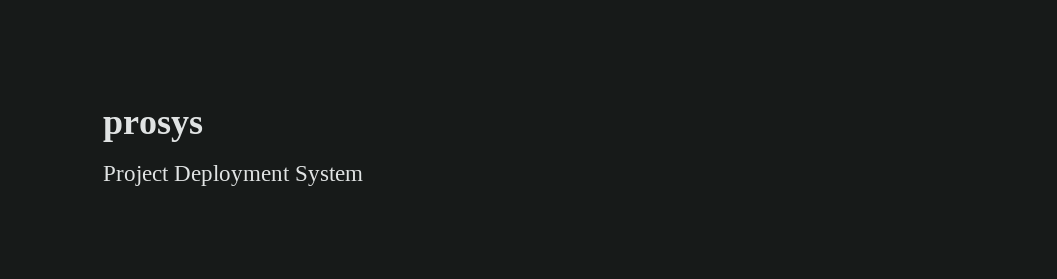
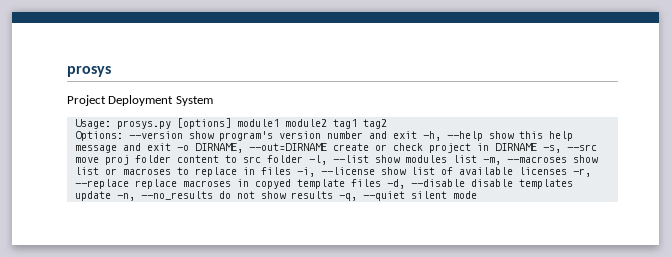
+ Usage: prosys.py [options] module1 module2 tag1 tag2
+ Options: --version show program's version number and exit -h, --help show this help message and exit -o DIRNAME, --out=DIRNAME create or check project in DIRNAME -s, --src move proj folder content to src folder -l, --list show modules list -m, --macroses show list or macroses to replace in files -i, --license show list of available licenses -r, --replace replace macroses in copyed template files -d, --disable disable templates update -n, --no_results do not show results -q, --quiet silent mode

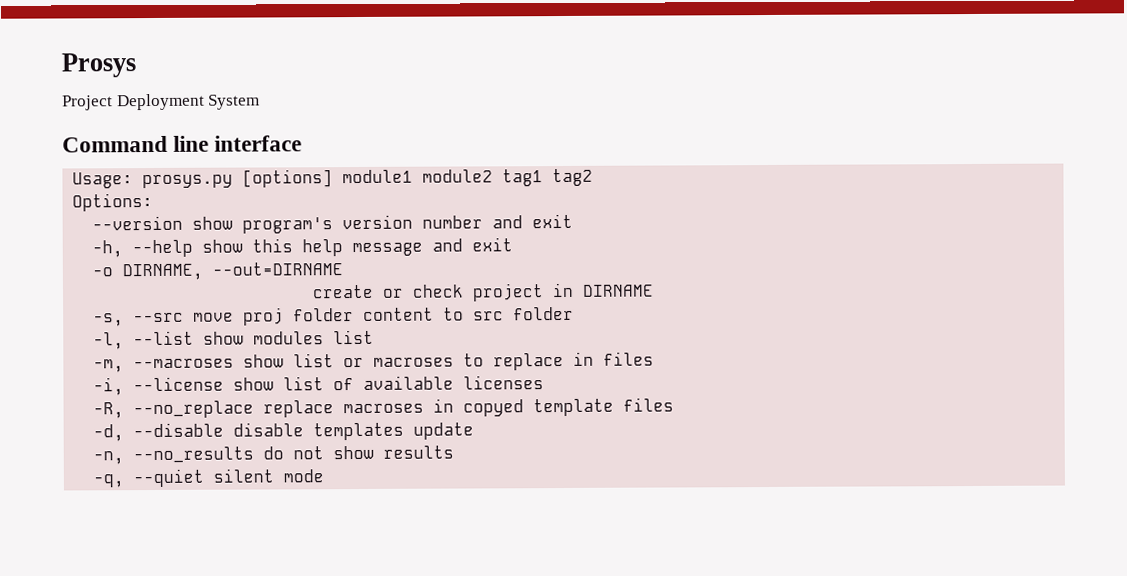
- prosys
+ Prosys
+ Command line interface
- Options: --version show program's version number and exit -h, --help show this help message and exit -o DIRNAME, --out=DIRNAME create or check project in DIRNAME -s, --src move proj folder content to src folder -l, --list show modules list -m, --macroses show list or macroses to replace in files -i, --license show list of available licenses -r, --replace replace macroses in copyed template files -d, --disable disable templates update -n, --no_results do not show results -q, --quiet silent mode
+ Options:
+ --version show program's version number and exit
+ -h, --help show this help message and exit
+ -o DIRNAME, --out=DIRNAME
+ create or check project in DIRNAME
+ -s, --src move proj folder content to src folder
+ -l, --list show modules list
+ -m, --macroses show list or macroses to replace in files
+ -i, --license show list of available licenses
+ -R, --no_replace replace macroses in copyed template files
+ -d, --disable disable templates update
+ -n, --no_results do not show results
+ -q, --quiet silent mode

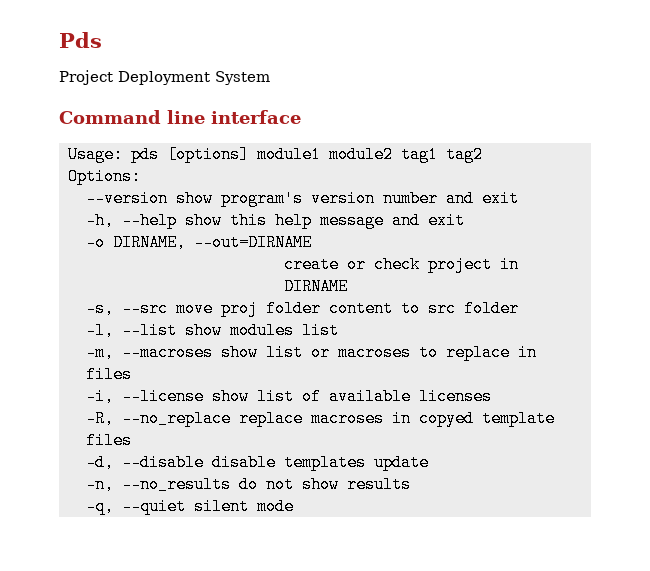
- Prosys
+ Pds
- Usage: prosys.py [options] module1 module2 tag1 tag2
+ Usage: pds [options] module1 module2 tag1 tag2

